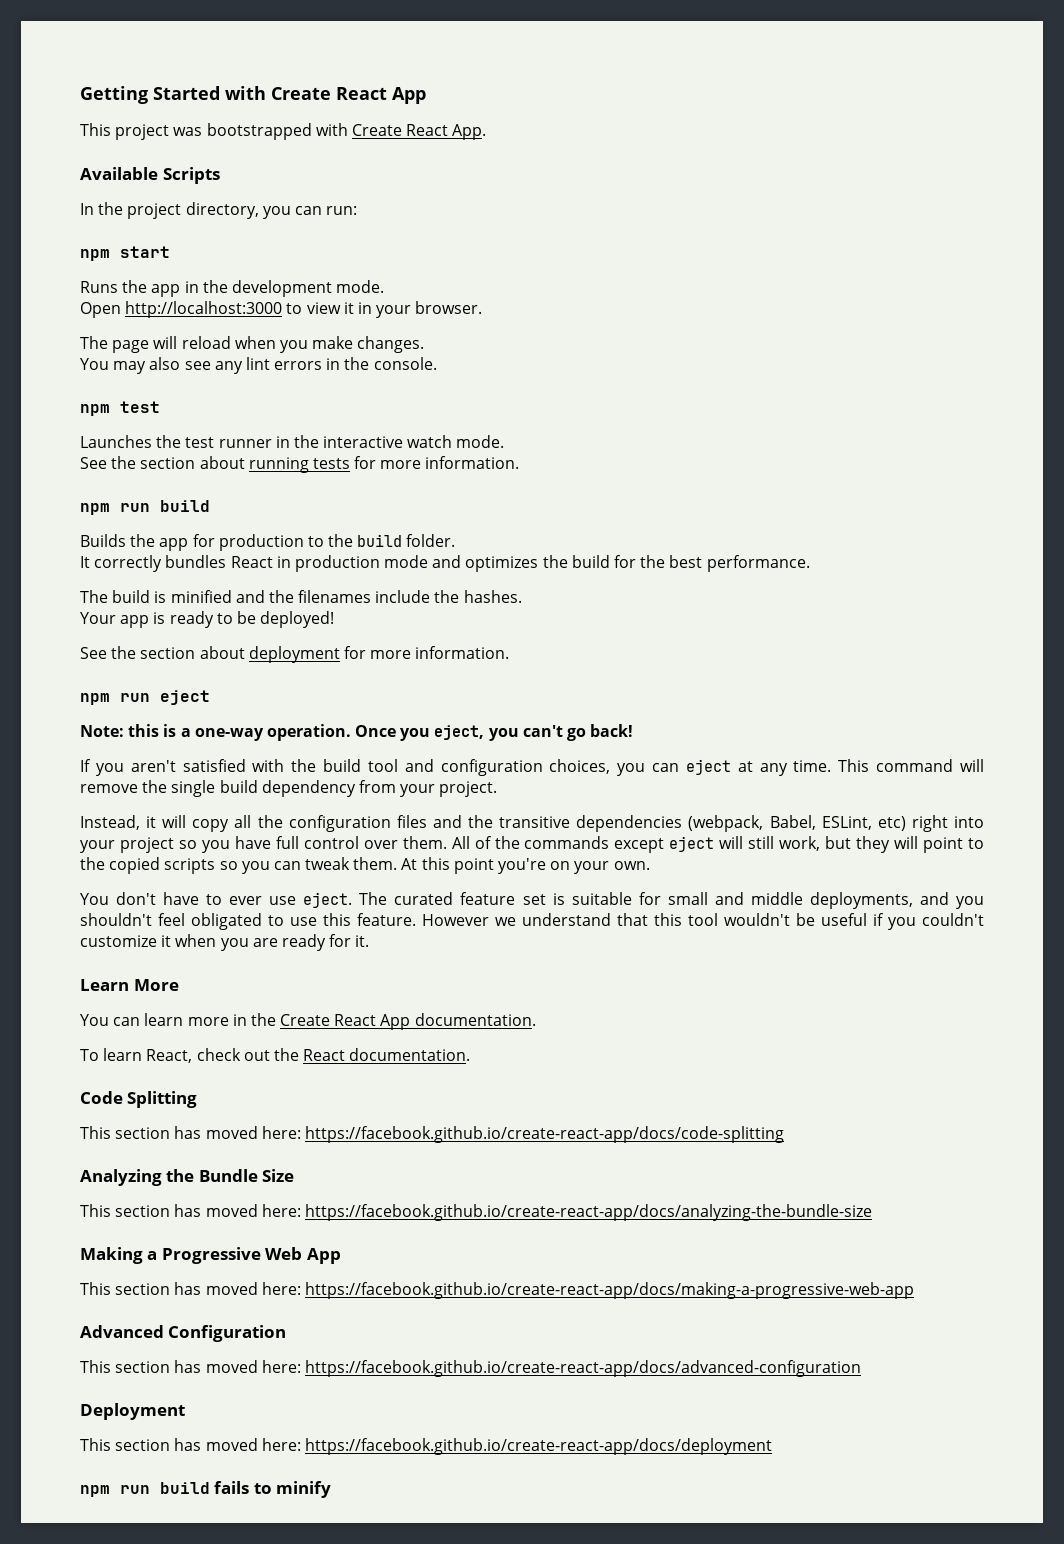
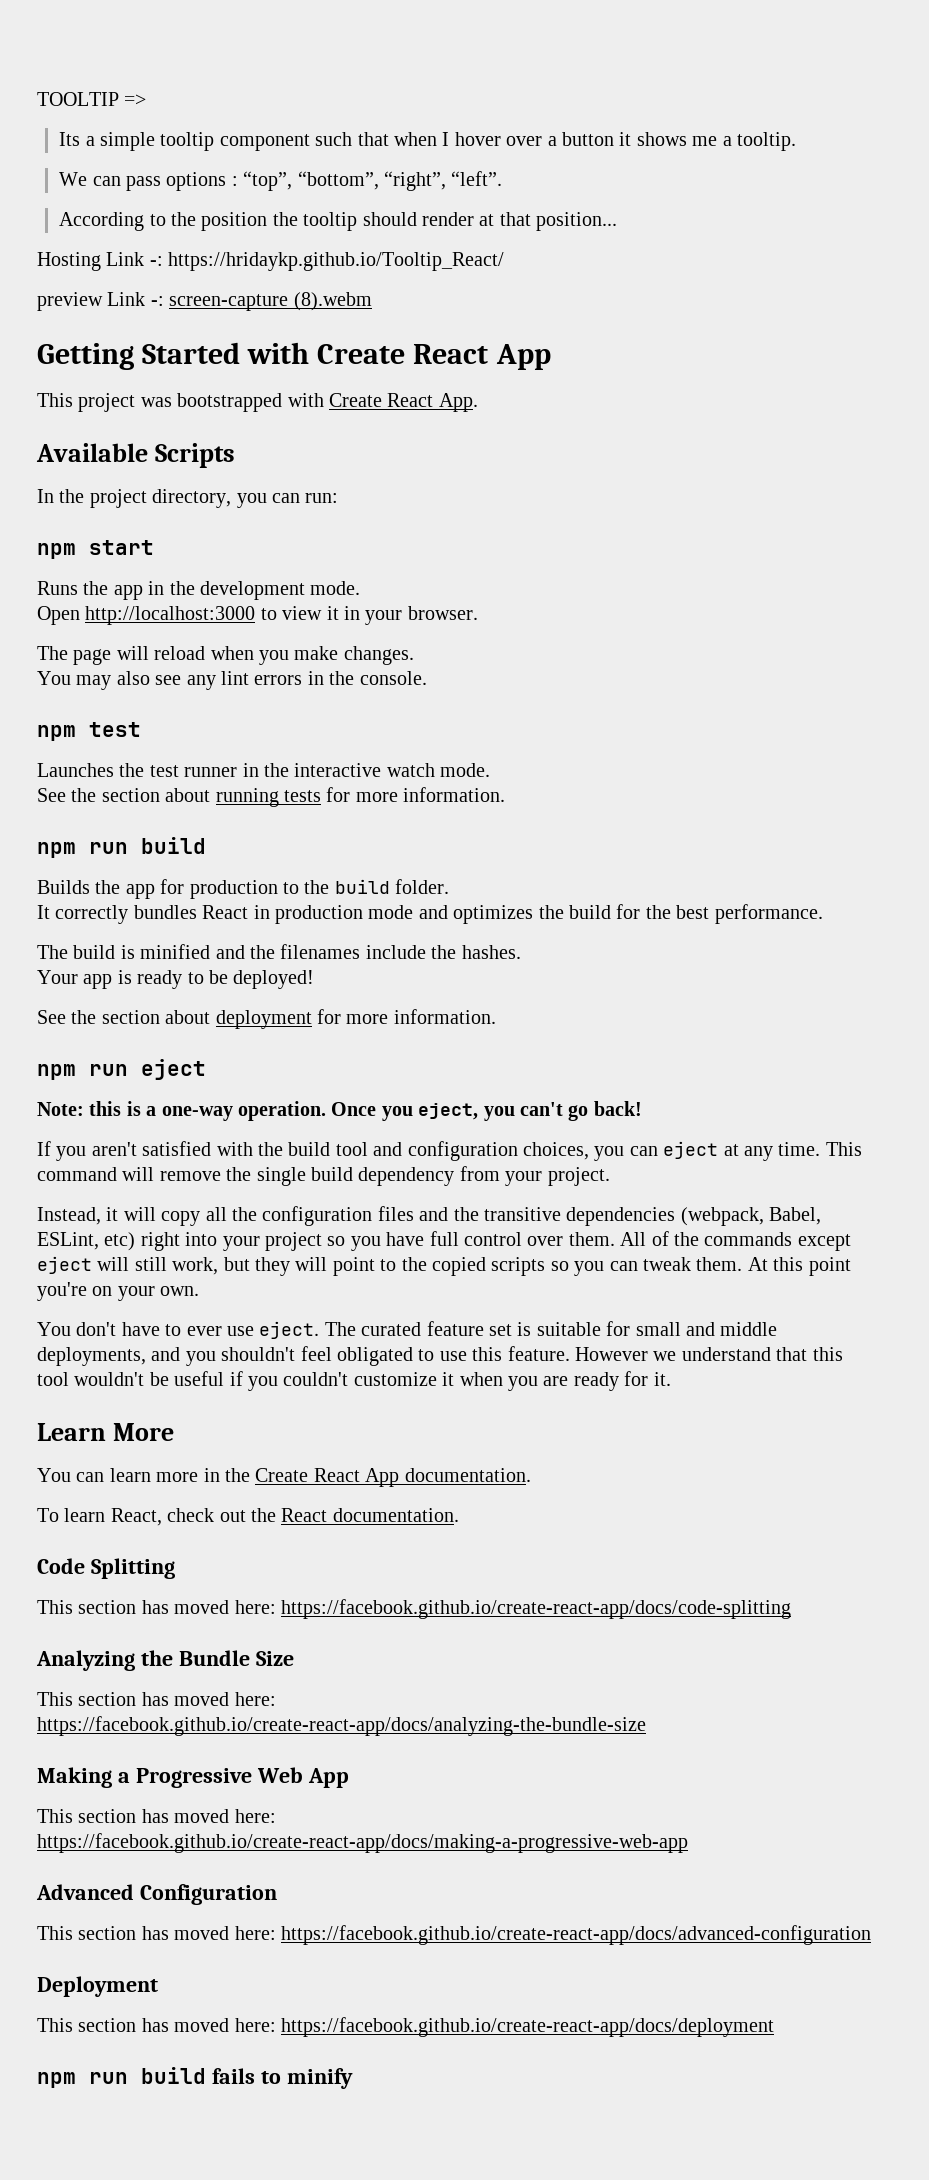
+ TOOLTIP =>
+ Its a simple tooltip component such that when I hover over a button it shows me a tooltip.
+ We can pass options : “top”, “bottom”, “right”, “left”.
+ According to the position the tooltip should render at that position...
+ Hosting Link -: https://hridaykp.github.io/Tooltip_React/
+ preview Link -: screen-capture (8).webm

